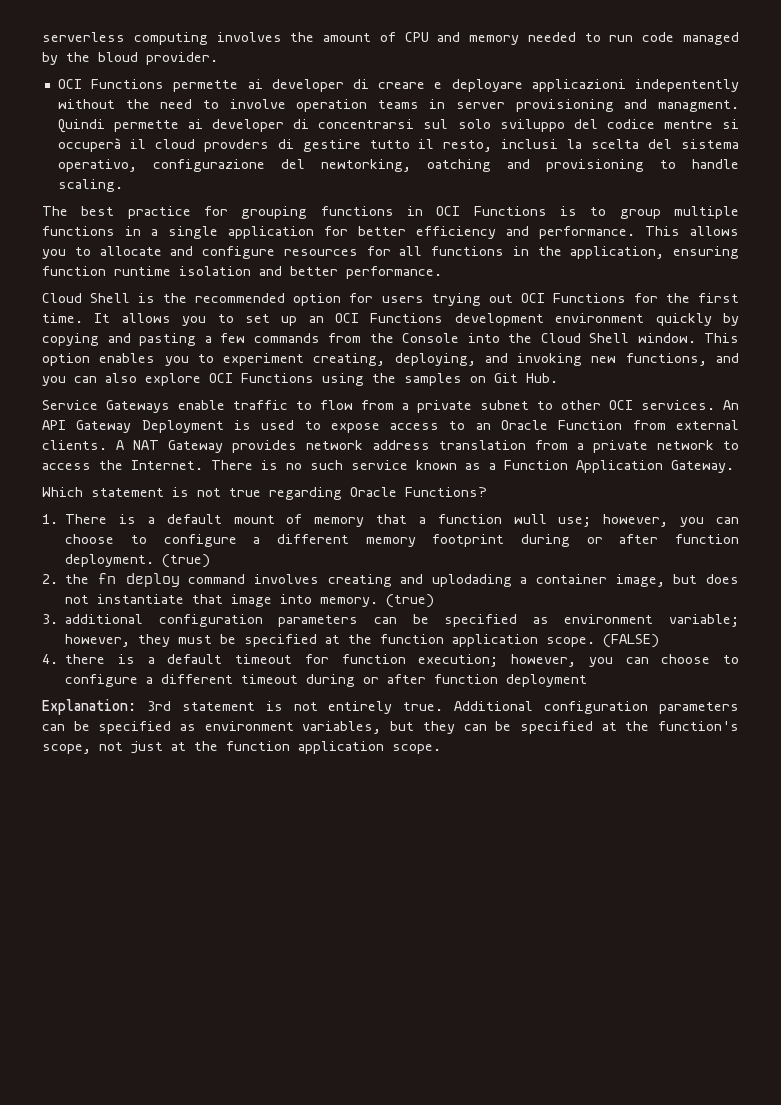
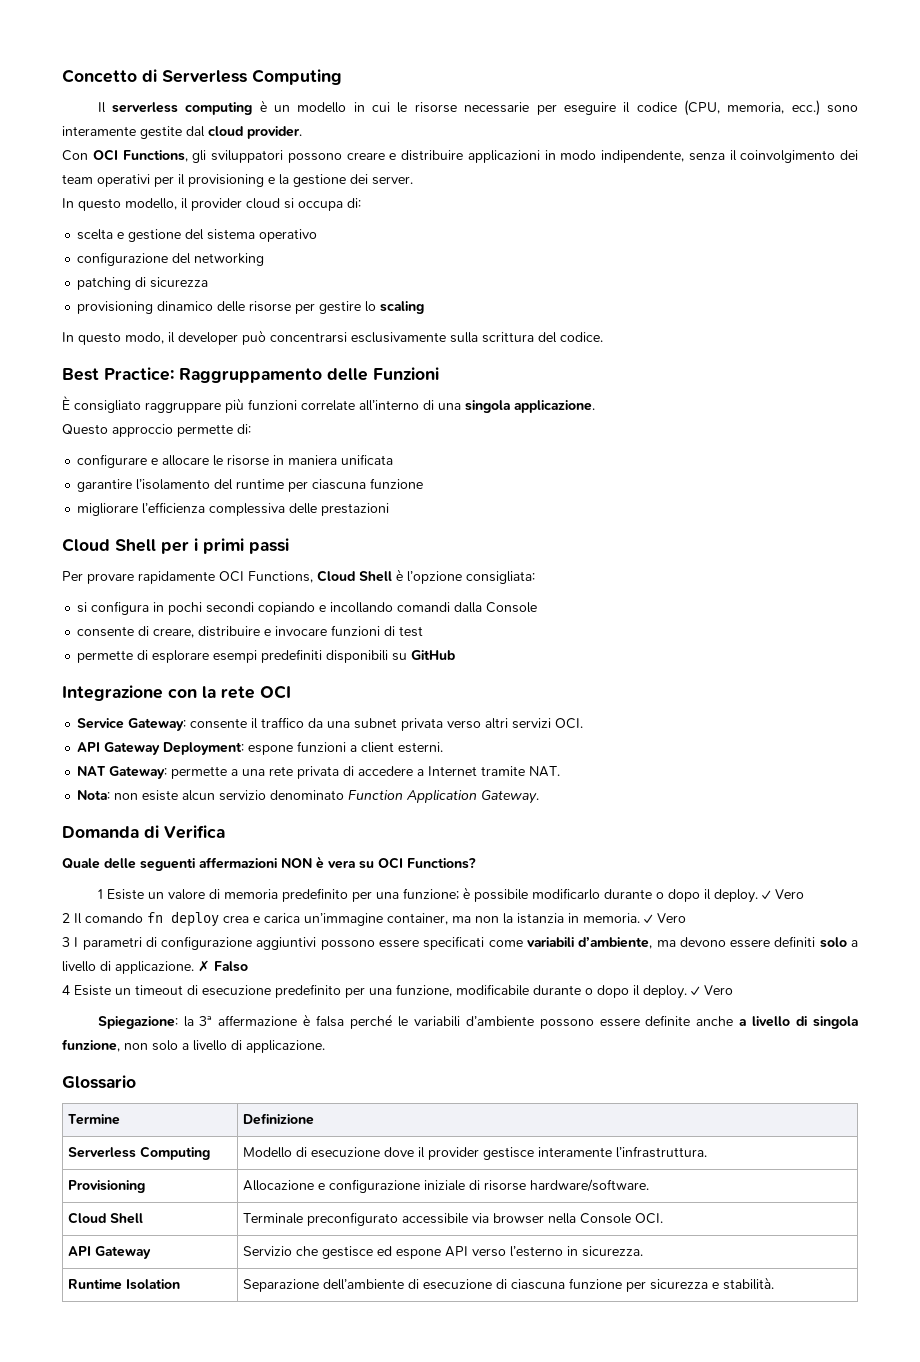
- serverless computing involves the amount of CPU and memory needed to run code managed by the bloud provider.
- OCI Functions permette ai developer di creare e deployare applicazioni indepentently without the need to involve operation teams in server provisioning and managment. Quindi permette ai developer di concentrarsi sul solo sviluppo del codice mentre si occuperà il cloud provders di gestire tutto il resto, inclusi la scelta del sistema operativo, configurazione del newtorking, oatching and provisioning to handle scaling.
- The best practice for grouping functions in OCI Functions is to group multiple functions in a single application for better efficiency and performance. This allows you to allocate and configure resources for all functions in the application, ensuring function runtime isolation and better performance.
- Cloud Shell is the recommended option for users trying out OCI Functions for the first time. It allows you to set up an OCI Functions development environment quickly by copying and pasting a few commands from the Console into the Cloud Shell window. This option enables you to experiment creating, deploying, and invoking new functions, and you can also explore OCI Functions using the samples on Git Hub.
- Service Gateways enable traffic to flow from a private subnet to other OCI services. An API Gateway Deployment is used to expose access to an Oracle Function from external clients. A NAT Gateway provides network address translation from a private network to access the Internet. There is no such service known as a Function Application Gateway.
- Which statement is not true regarding Oracle Functions?
- 1. There is a default mount of memory that a function wull use; however, you can choose to configure a different memory footprint during or after function deployment. (true)
- 2. the fn deploy command involves creating and uplodading a container image, but does not instantiate that image into memory. (true)
- 3. additional configuration parameters can be specified as environment variable; however, they must be specified at the function application scope. (FALSE)
- 4. there is a default timeout for function execution; however, you can choose to configure a different timeout during or after function deployment
- Explanation: 3rd statement is not entirely true. Additional configuration parameters can be specified as environment variables, but they can be specified at the function's scope, not just at the function application scope.
+ Concetto di Serverless Computing
+ Il serverless computing è un modello in cui le risorse necessarie per eseguire il codice (CPU, memoria, ecc.) sono interamente gestite dal cloud provider.
+ Con OCI Functions, gli sviluppatori possono creare e distribuire applicazioni in modo indipendente, senza il coinvolgimento dei team operativi per il provisioning e la gestione dei server.
+ In questo modello, il provider cloud si occupa di:
+ scelta e gestione del sistema operativo
+ configurazione del networking
+ patching di sicurezza
+ provisioning dinamico delle risorse per gestire lo scaling
+ In questo modo, il developer può concentrarsi esclusivamente sulla scrittura del codice.
+ Best Practice: Raggruppamento delle Funzioni
+ È consigliato raggruppare più funzioni correlate all’interno di una singola applicazione.
+ Questo approccio permette di:
+ configurare e allocare le risorse in maniera unificata
+ garantire l’isolamento del runtime per ciascuna funzione
+ migliorare l’efficienza complessiva delle prestazioni
+ Cloud Shell per i primi passi
+ Per provare rapidamente OCI Functions, Cloud Shell è l’opzione consigliata:
+ si configura in pochi secondi copiando e incollando comandi dalla Console
+ consente di creare, distribuire e invocare funzioni di test
+ permette di esplorare esempi predefiniti disponibili su GitHub
+ Integrazione con la rete OCI
+ Service Gateway: consente il traffico da una subnet privata verso altri servizi OCI.
+ API Gateway Deployment: espone funzioni a client esterni.
+ NAT Gateway: permette a una rete privata di accedere a Internet tramite NAT.
+ Nota: non esiste alcun servizio denominato Function Application Gateway.
+ Domanda di Verifica
+ Quale delle seguenti affermazioni NON è vera su OCI Functions?
+ 1 Esiste un valore di memoria predefinito per una funzione; è possibile modificarlo durante o dopo il deploy. ✓ Vero
+ 2 Il comando fn deploy crea e carica un’immagine container, ma non la istanzia in memoria. ✓ Vero
+ 3 I parametri di configurazione aggiuntivi possono essere specificati come variabili d’ambiente, ma devono essere definiti solo a livello di applicazione. ✗ Falso
+ 4 Esiste un timeout di esecuzione predefinito per una funzione, modificabile durante o dopo il deploy. ✓ Vero
+ Spiegazione: la 3ª affermazione è falsa perché le variabili d’ambiente possono essere definite anche a livello di singola funzione, non solo a livello di applicazione.
+ Glossario
+ Termine | Definizione
+ Serverless Computing | Modello di esecuzione dove il provider gestisce interamente l’infrastruttura.
+ Provisioning | Allocazione e configurazione iniziale di risorse hardware/software.
+ Cloud Shell | Terminale preconfigurato accessibile via browser nella Console OCI.
+ API Gateway | Servizio che gestisce ed espone API verso l’esterno in sicurezza.
+ Runtime Isolation | Separazione dell’ambiente di esecuzione di ciascuna funzione per sicurezza e stabilità.

